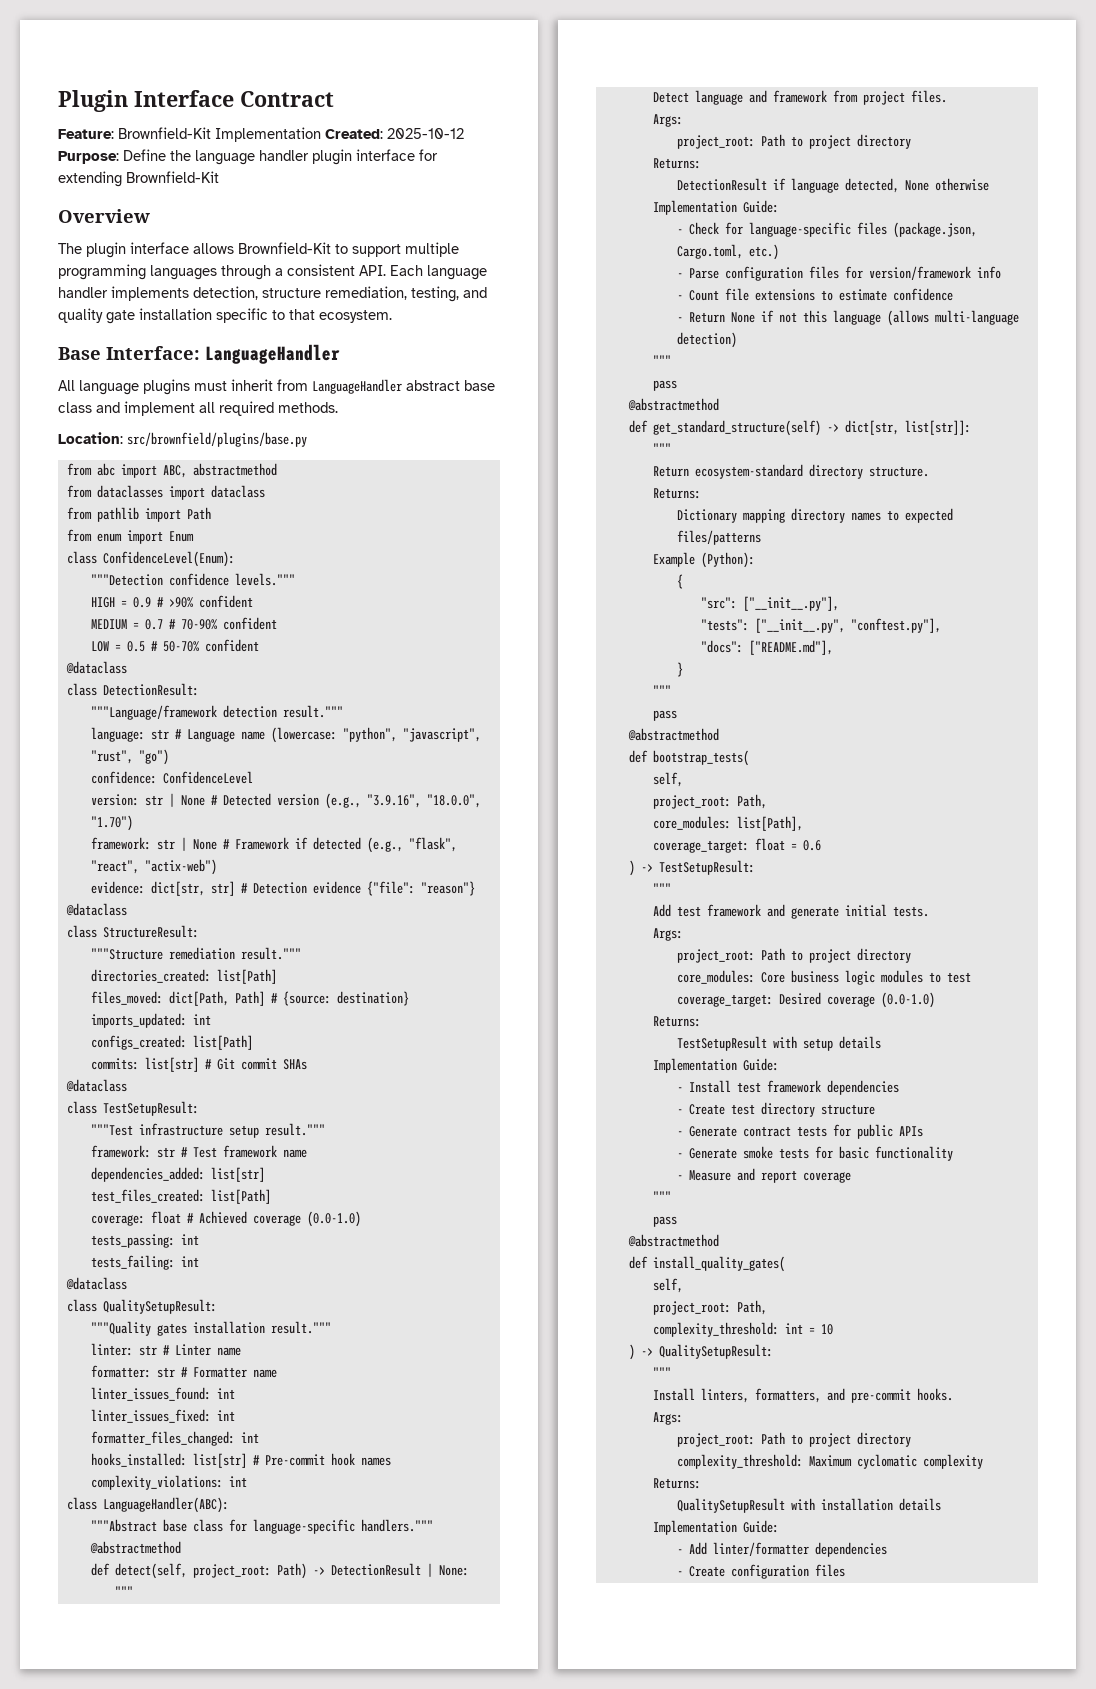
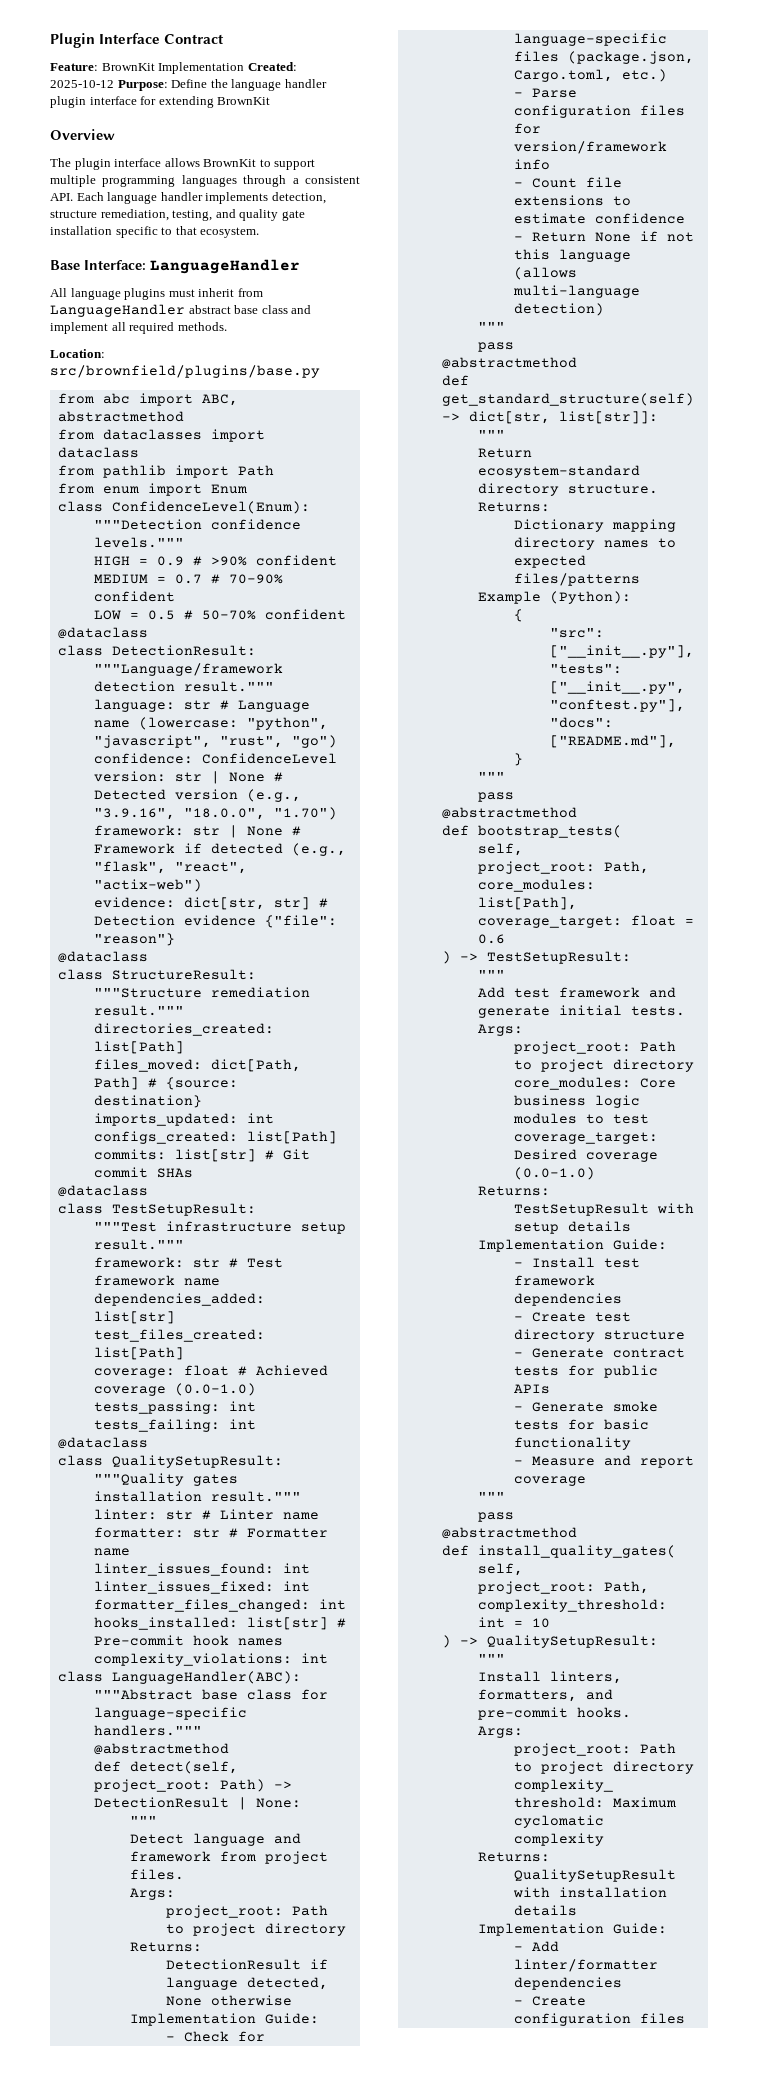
- Feature: Brownfield-Kit Implementation Created: 2025-10-12 Purpose: Define the language handler plugin interface for extending Brownfield-Kit
+ Feature: BrownKit Implementation Created: 2025-10-12 Purpose: Define the language handler plugin interface for extending BrownKit
- The plugin interface allows Brownfield-Kit to support multiple programming languages through a consistent API. Each language handler implements detection, structure remediation, testing, and quality gate installation specific to that ecosystem.
+ The plugin interface allows BrownKit to support multiple programming languages through a consistent API. Each language handler implements detection, structure remediation, testing, and quality gate installation specific to that ecosystem.

